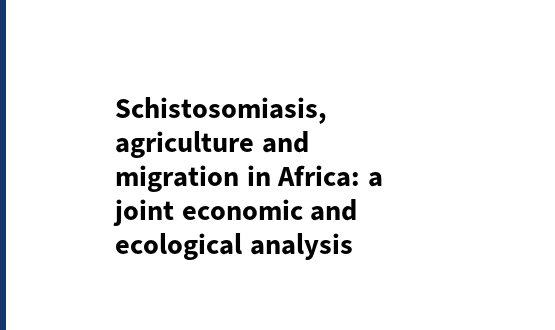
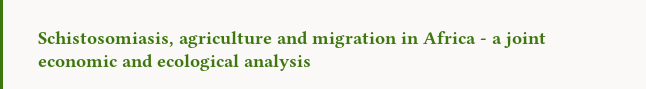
- Schistosomiasis, agriculture and migration in Africa: a joint economic and ecological analysis
+ Schistosomiasis, agriculture and migration in Africa - a joint economic and ecological analysis

